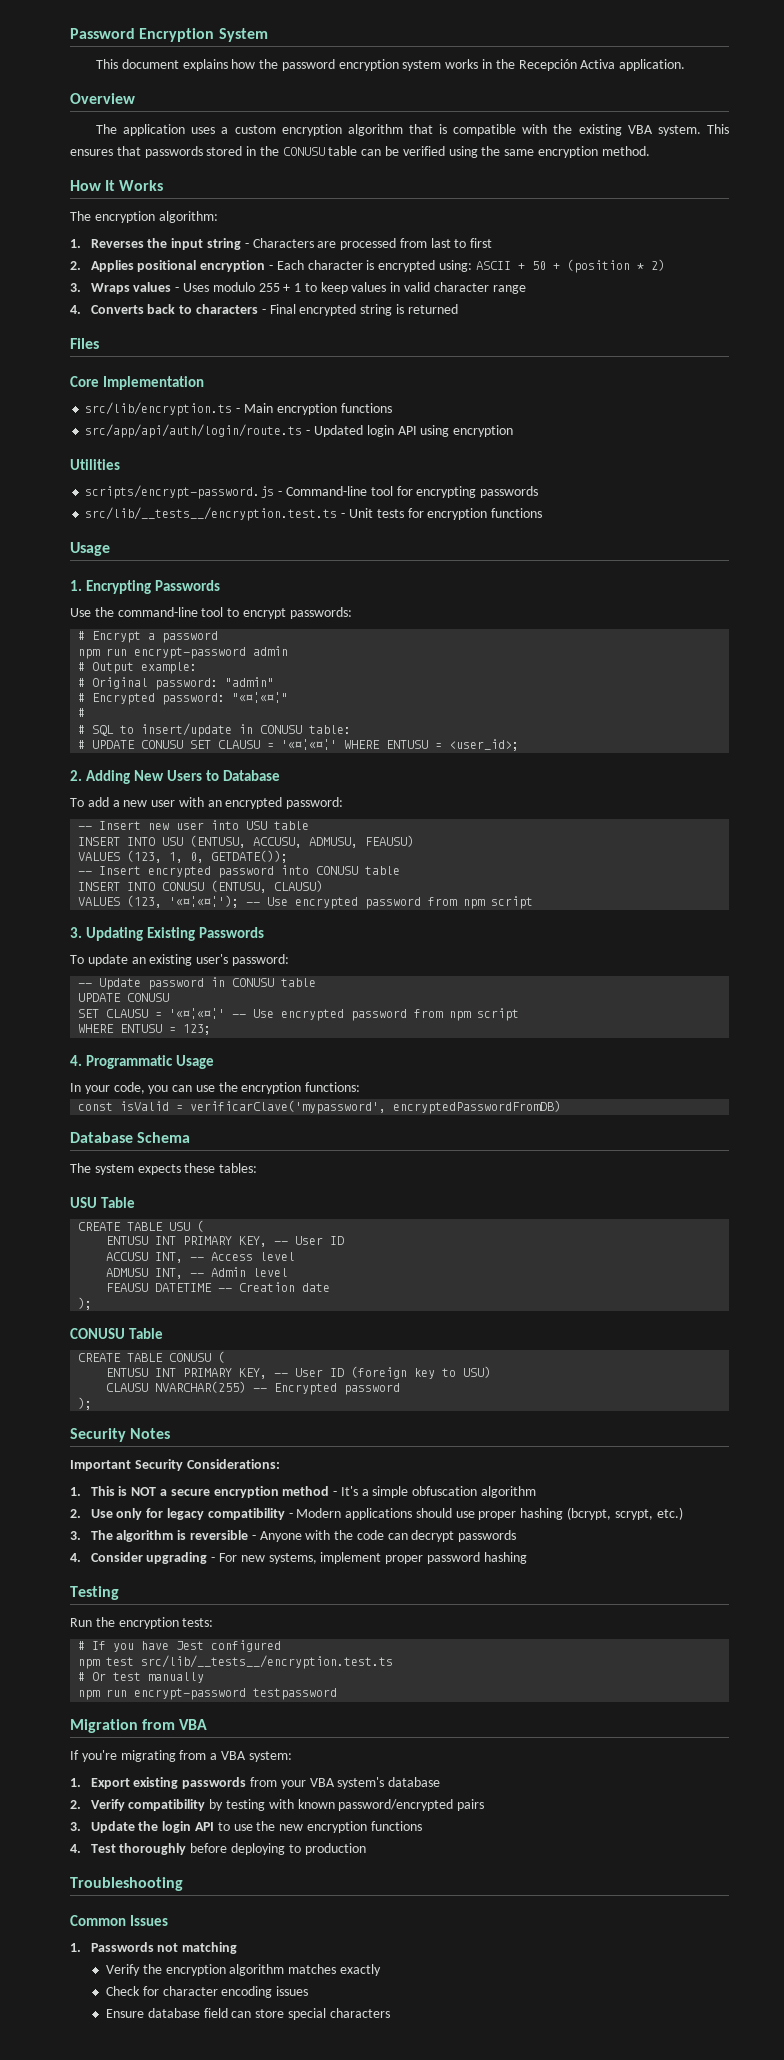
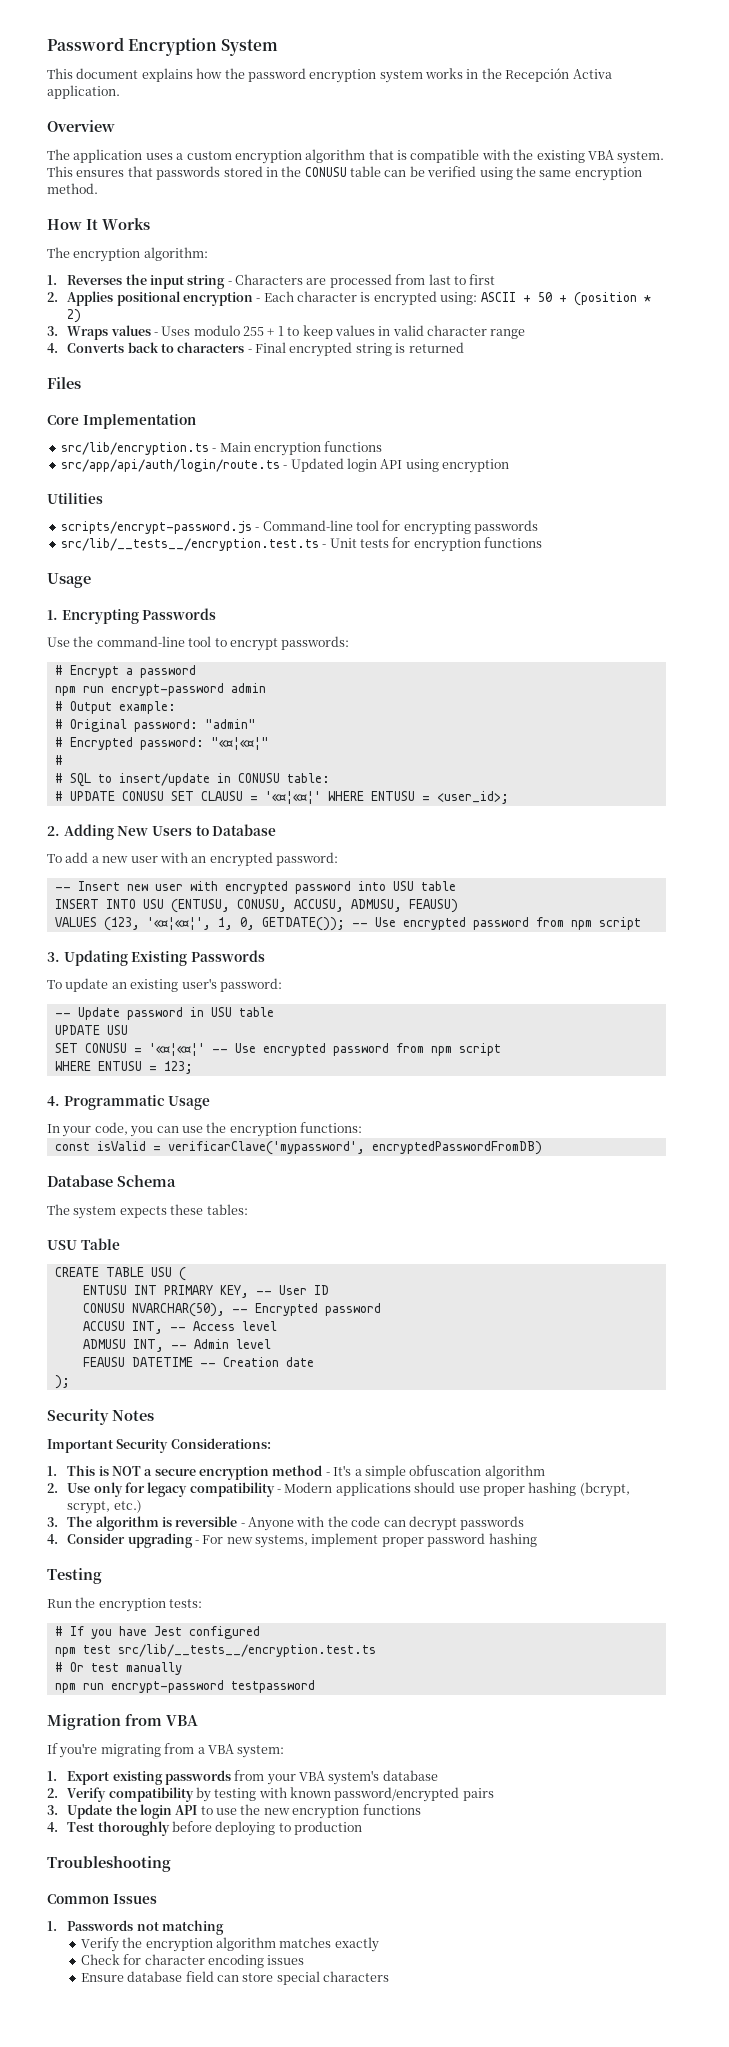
- -- Insert new user into USU table
+ -- Insert new user with encrypted password into USU table
- INSERT INTO USU (ENTUSU, ACCUSU, ADMUSU, FEAUSU)
+ INSERT INTO USU (ENTUSU, CONUSU, ACCUSU, ADMUSU, FEAUSU)
- VALUES (123, 1, 0, GETDATE());
- -- Insert encrypted password into CONUSU table
- INSERT INTO CONUSU (ENTUSU, CLAUSU)
- VALUES (123, '«¤¦«¤¦'); -- Use encrypted password from npm script
+ VALUES (123, '«¤¦«¤¦', 1, 0, GETDATE()); -- Use encrypted password from npm script
- -- Update password in CONUSU table
- UPDATE CONUSU
- SET CLAUSU = '«¤¦«¤¦' -- Use encrypted password from npm script
+ -- Update password in USU table
+ UPDATE USU
+ SET CONUSU = '«¤¦«¤¦' -- Use encrypted password from npm script
+ CONUSU NVARCHAR(50), -- Encrypted password
- CONUSU Table
- CREATE TABLE CONUSU (
- ENTUSU INT PRIMARY KEY, -- User ID (foreign key to USU)
- CLAUSU NVARCHAR(255) -- Encrypted password
- );

